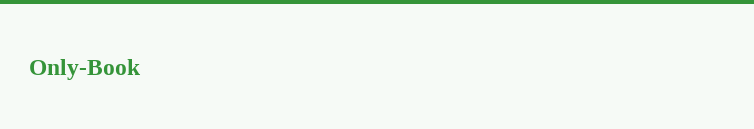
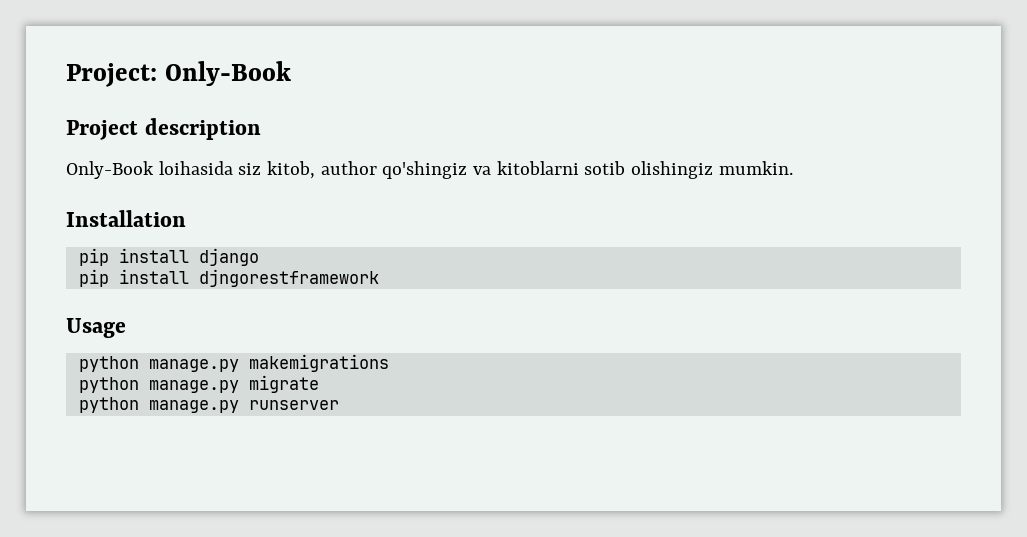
- Only-Book
+ Project: Only-Book
+ Project description
+ Only-Book loihasida siz kitob, author qo'shingiz va kitoblarni sotib olishingiz mumkin.
+ Installation
+ pip install django
+ pip install djngorestframework
+ Usage
+ python manage.py makemigrations
+ python manage.py migrate
+ python manage.py runserver

